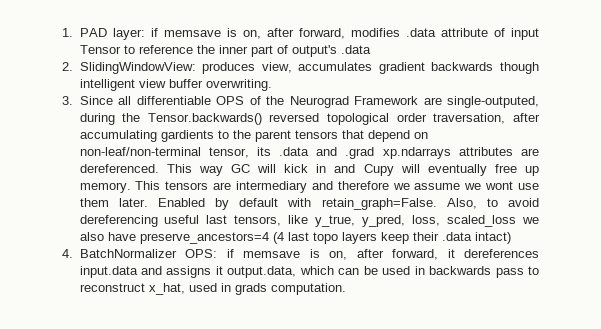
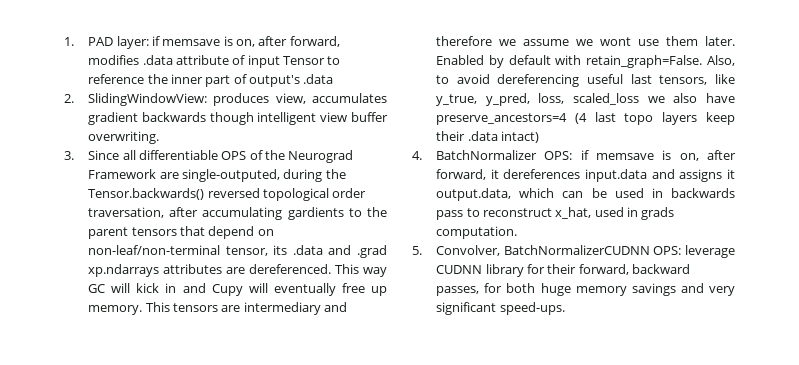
+ 5. Convolver, BatchNormalizerCUDNN OPS: leverage CUDNN library for their forward, backward passes, for both huge memory savings and very significant speed-ups.

